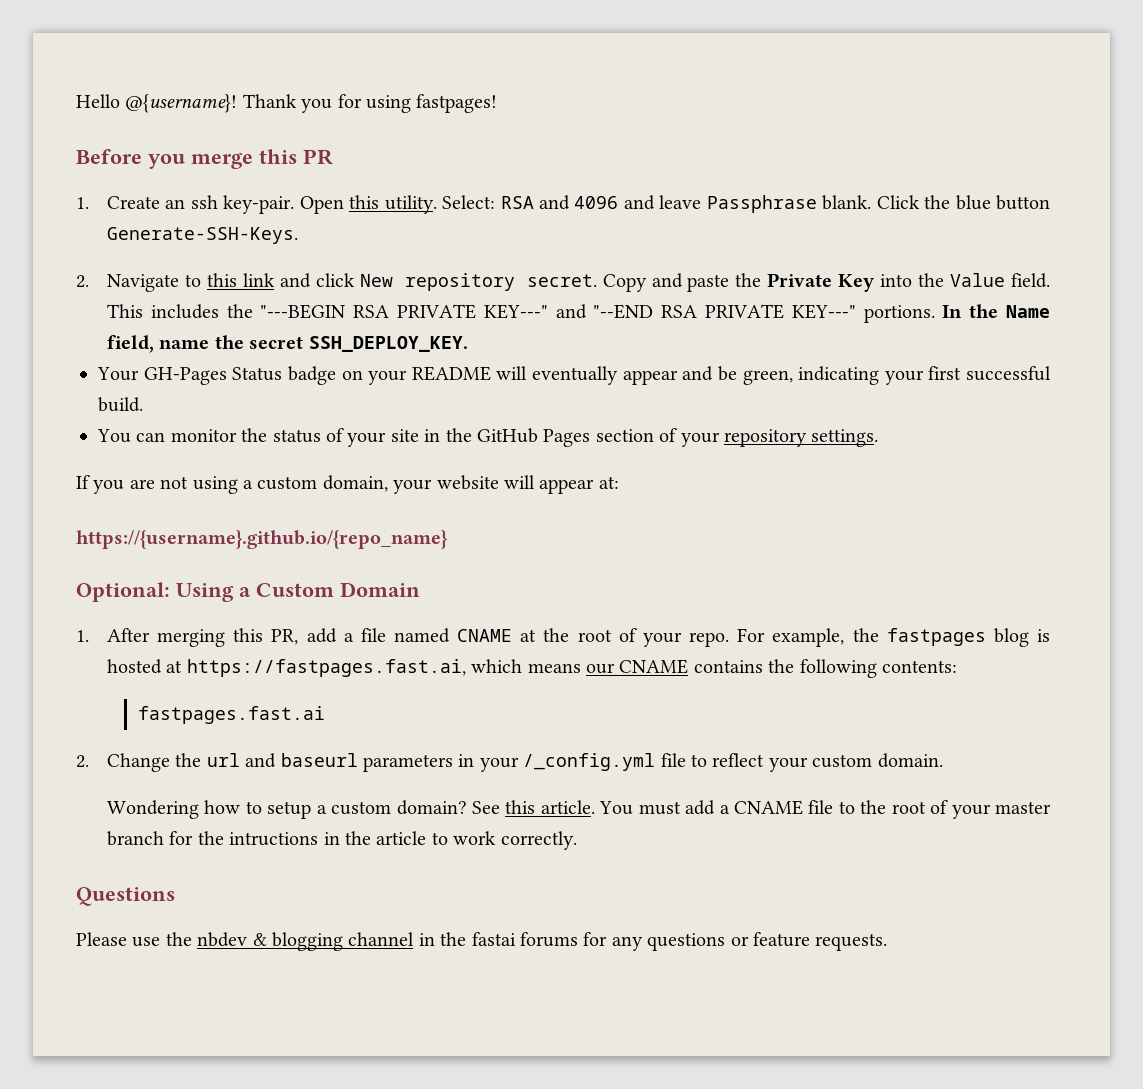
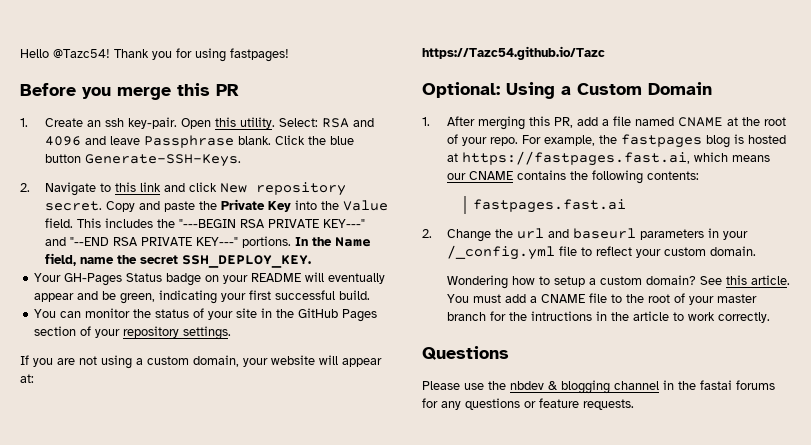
- Hello @{username}!
+ Hello @Tazc54!
- https://{username}.github.io/{repo_name}
+ https://Tazc54.github.io/Tazc

